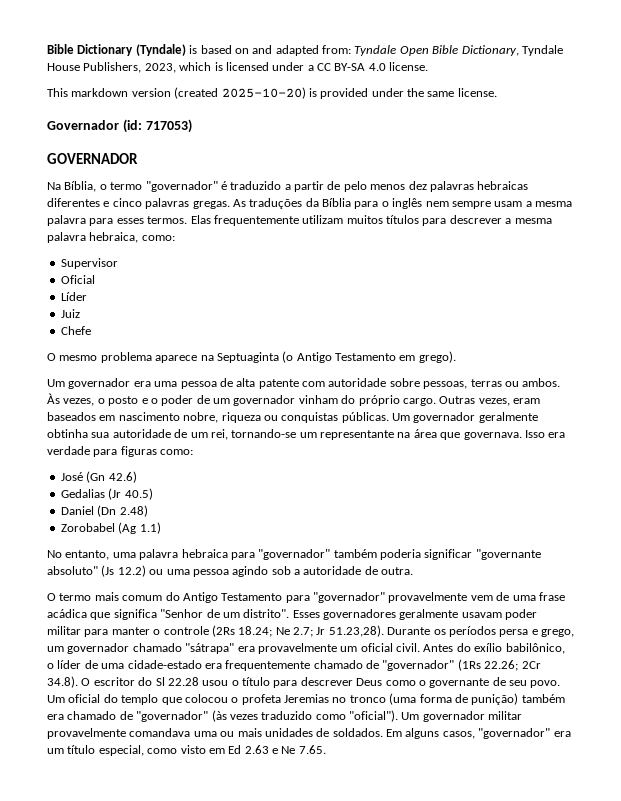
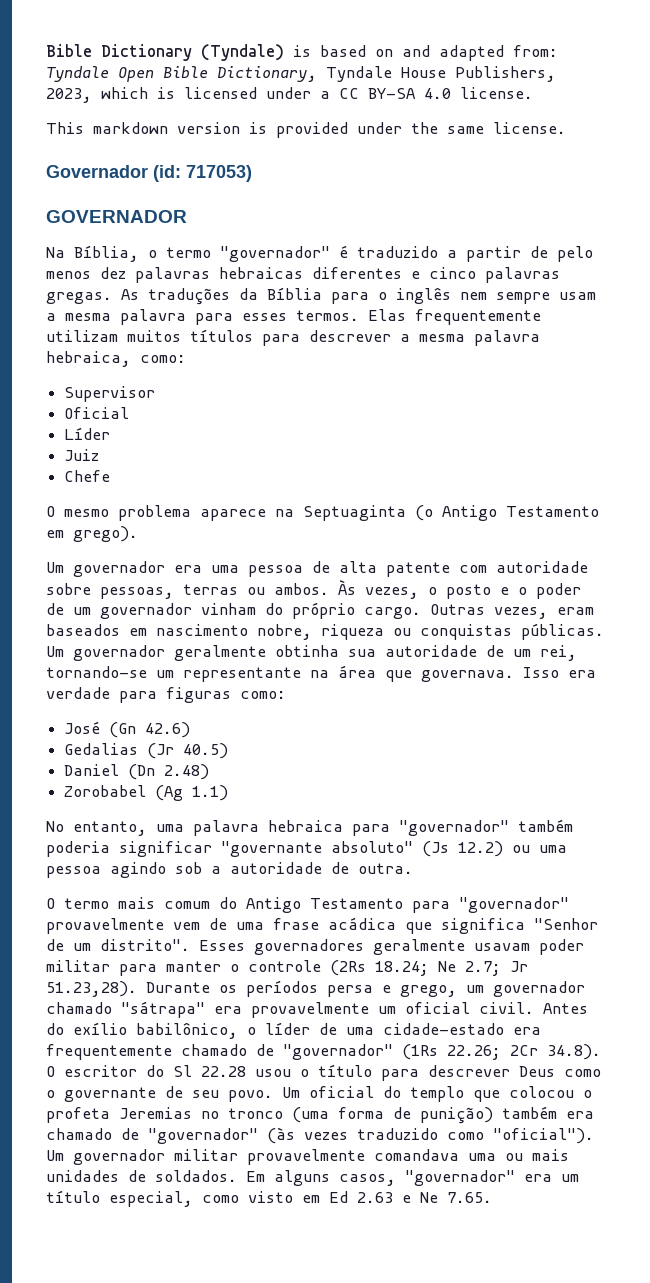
- This markdown version (created 2025-10-20) is provided under the same license.
+ This markdown version is provided under the same license.

